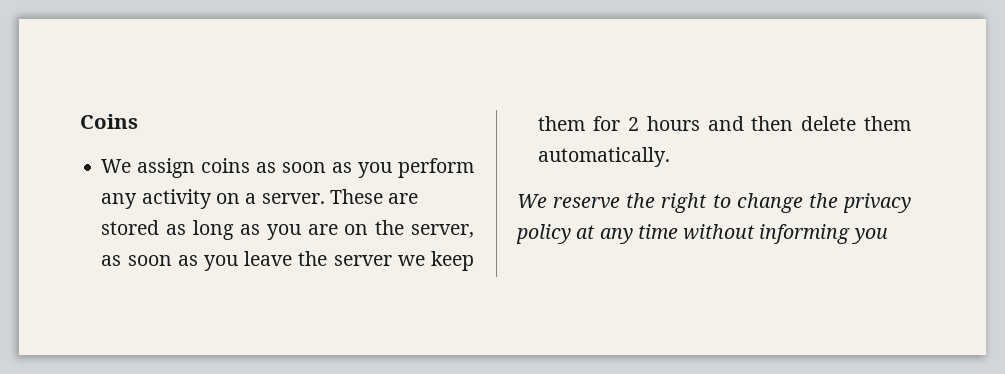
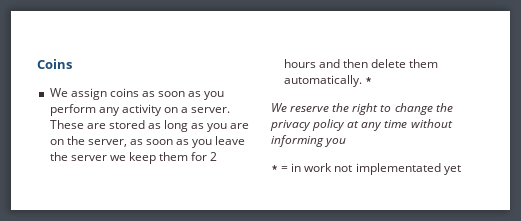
- These are stored as long as you are on the server, as soon as you leave the server we keep them for 2 hours and then delete them automatically.
+ These are stored as long as you are on the server, as soon as you leave the server we keep them for 2 hours and then delete them automatically. *
+ * = in work not implementated yet

